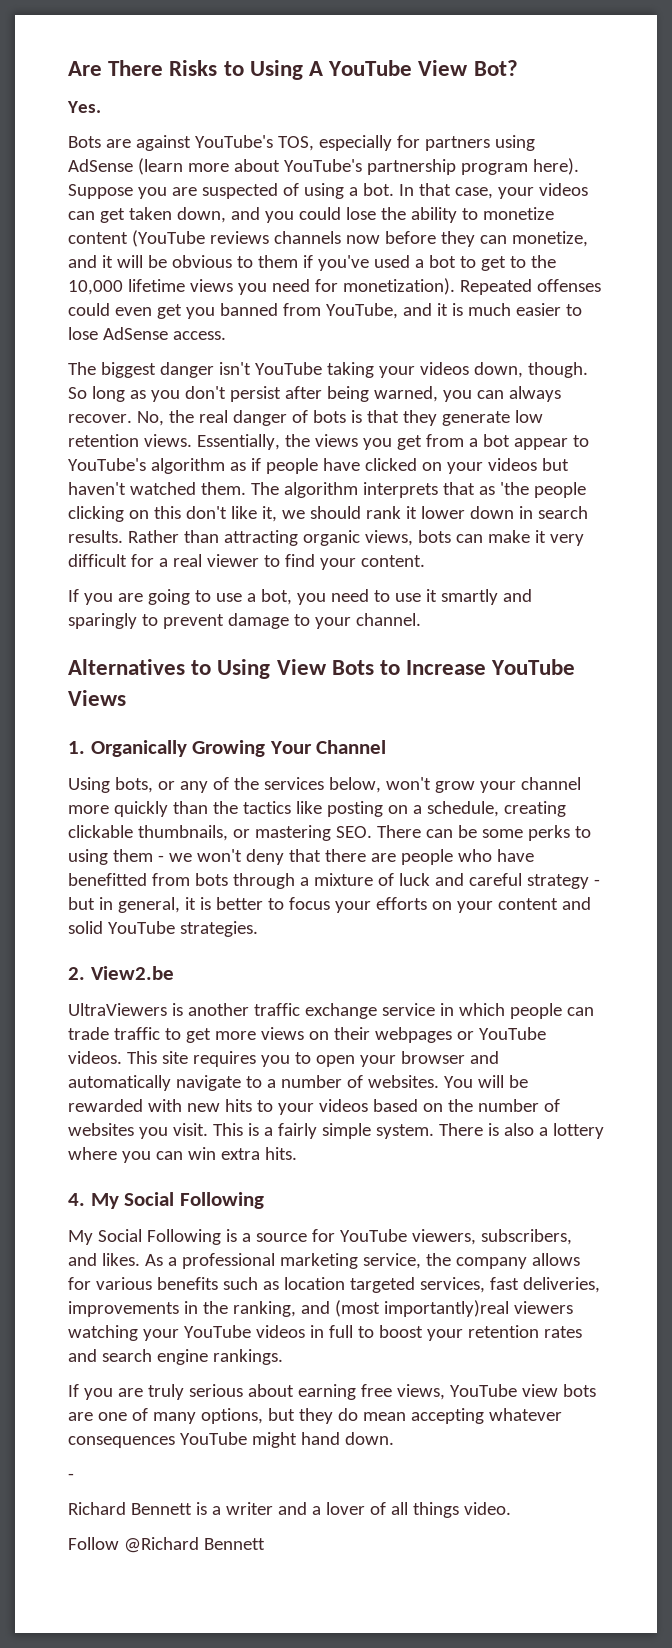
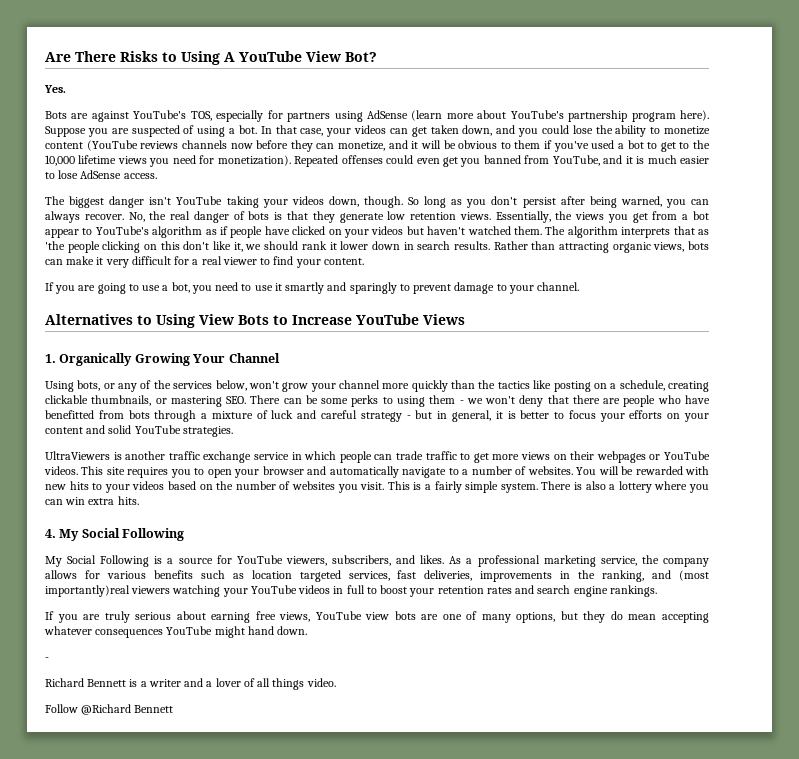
- 2. View2.be

